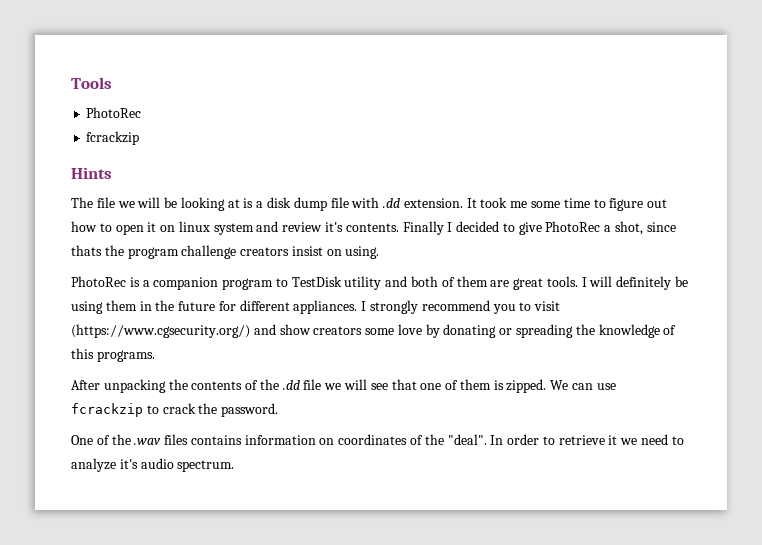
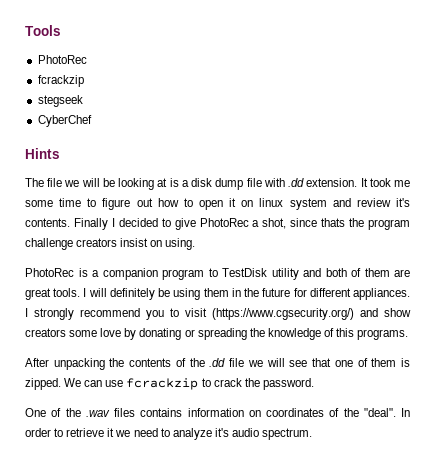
+ stegseek
+ CyberChef

